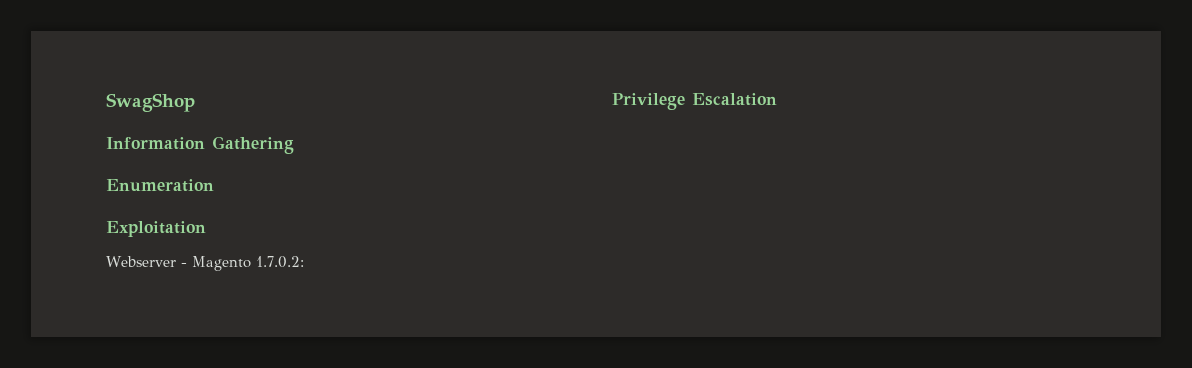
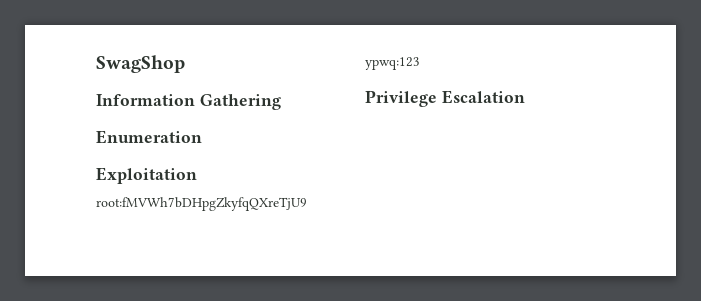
- Webserver - Magento 1.7.0.2:
+ root:fMVWh7bDHpgZkyfqQXreTjU9 ypwq:123

